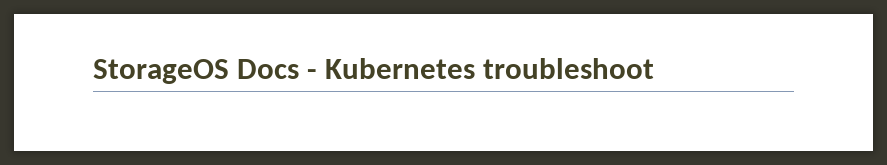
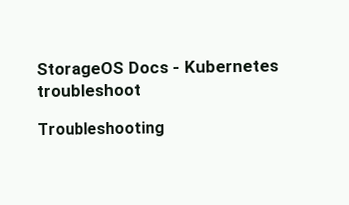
+ Troubleshooting

